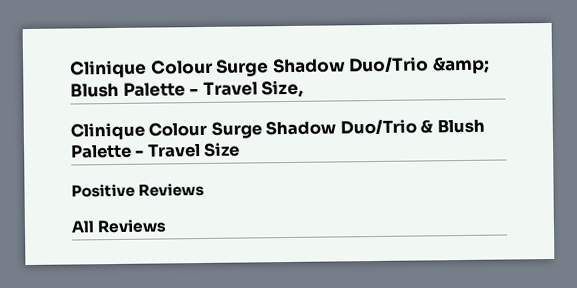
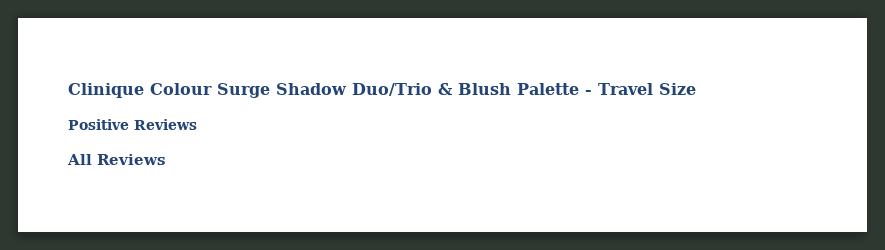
- Clinique Colour Surge Shadow Duo/Trio &amp; Blush Palette - Travel Size,

